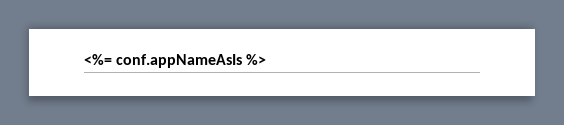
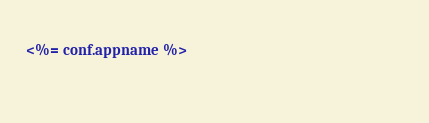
- <%= conf.appNameAsIs %>
+ <%= conf.appname %>

